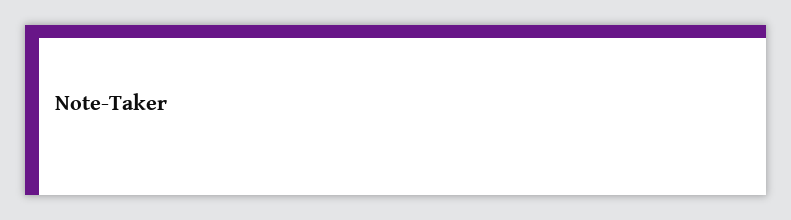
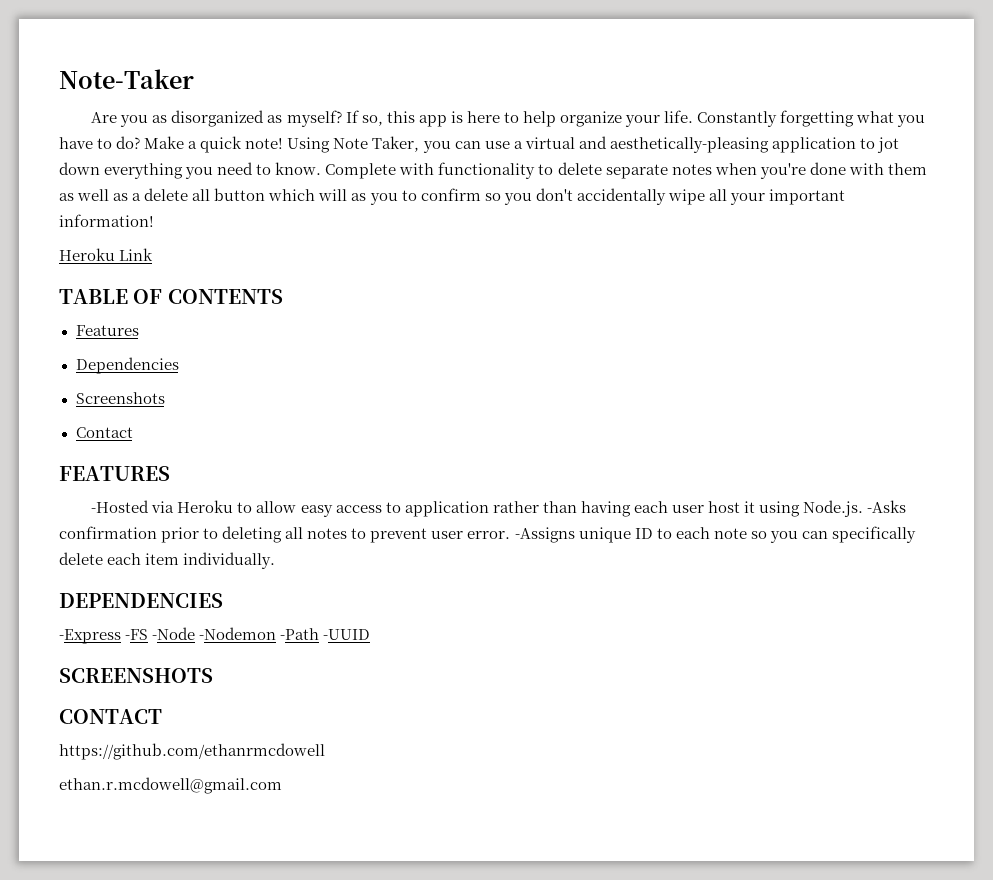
+ Are you as disorganized as myself? If so, this app is here to help organize your life. Constantly forgetting what you have to do? Make a quick note! Using Note Taker, you can use a virtual and aesthetically-pleasing application to jot down everything you need to know. Complete with functionality to delete separate notes when you're done with them as well as a delete all button which will as you to confirm so you don't accidentally wipe all your important information!
+ Heroku Link
+ TABLE OF CONTENTS
+ Features
+ Dependencies
+ Screenshots
+ Contact
+ FEATURES
+ -Hosted via Heroku to allow easy access to application rather than having each user host it using Node.js. -Asks confirmation prior to deleting all notes to prevent user error. -Assigns unique ID to each note so you can specifically delete each item individually.
+ DEPENDENCIES
+ -Express -FS -Node -Nodemon -Path -UUID
+ SCREENSHOTS
+ CONTACT
+ https://github.com/ethanrmcdowell
+ ethan.r.mcdowell@gmail.com

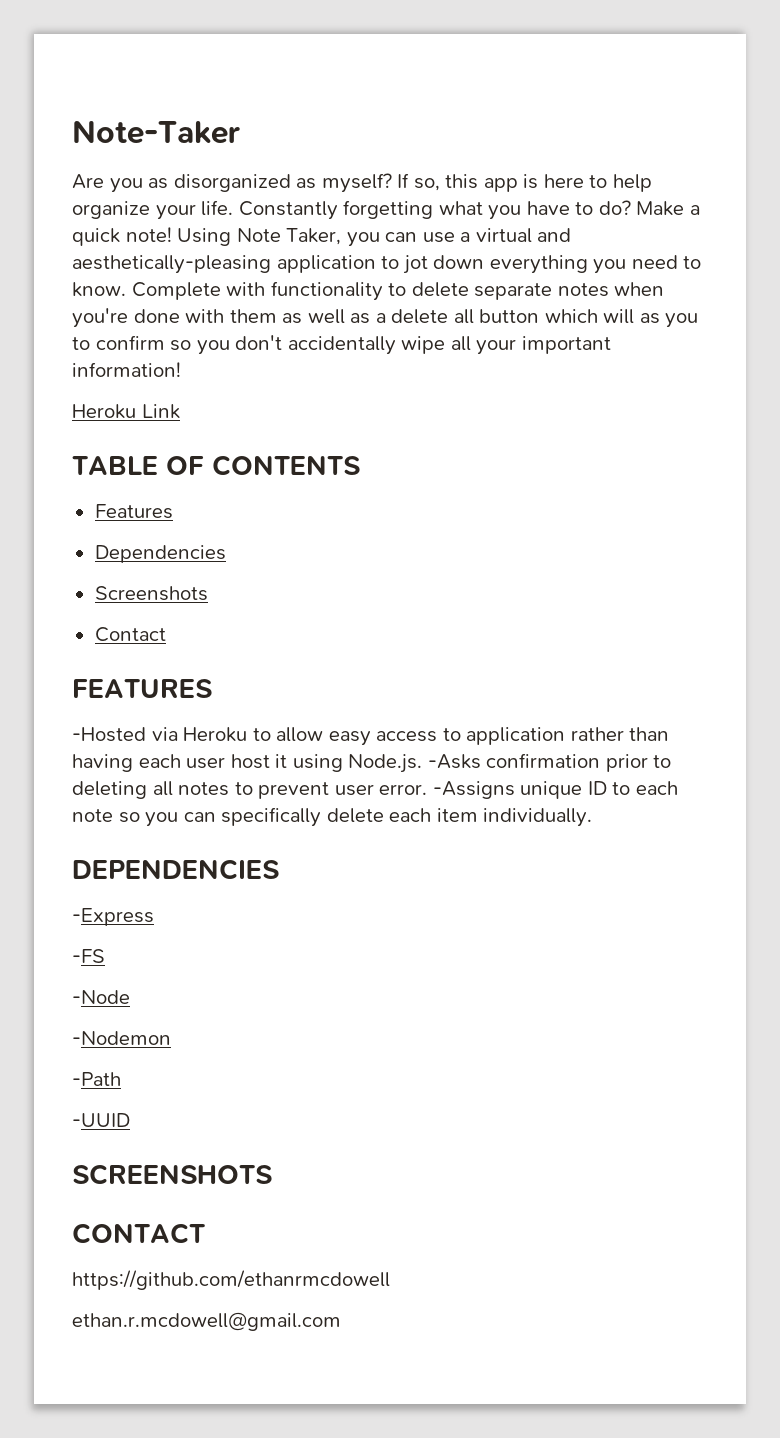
- -Express -FS -Node -Nodemon -Path -UUID
+ -Express
+ -FS
+ -Node
+ -Nodemon
+ -Path
+ -UUID

